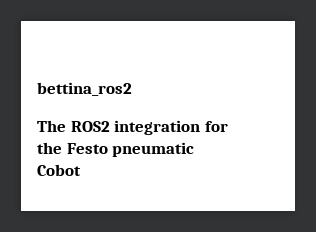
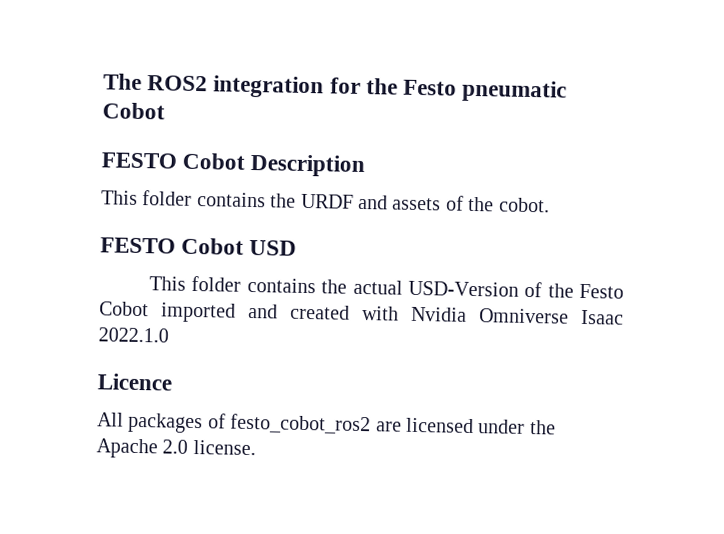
- bettina_ros2
+ FESTO Cobot Description
+ This folder contains the URDF and assets of the cobot.
+ FESTO Cobot USD
+ This folder contains the actual USD-Version of the Festo Cobot imported and created with Nvidia Omniverse Isaac 2022.1.0
+ Licence
+ All packages of festo_cobot_ros2 are licensed under the Apache 2.0 license.

